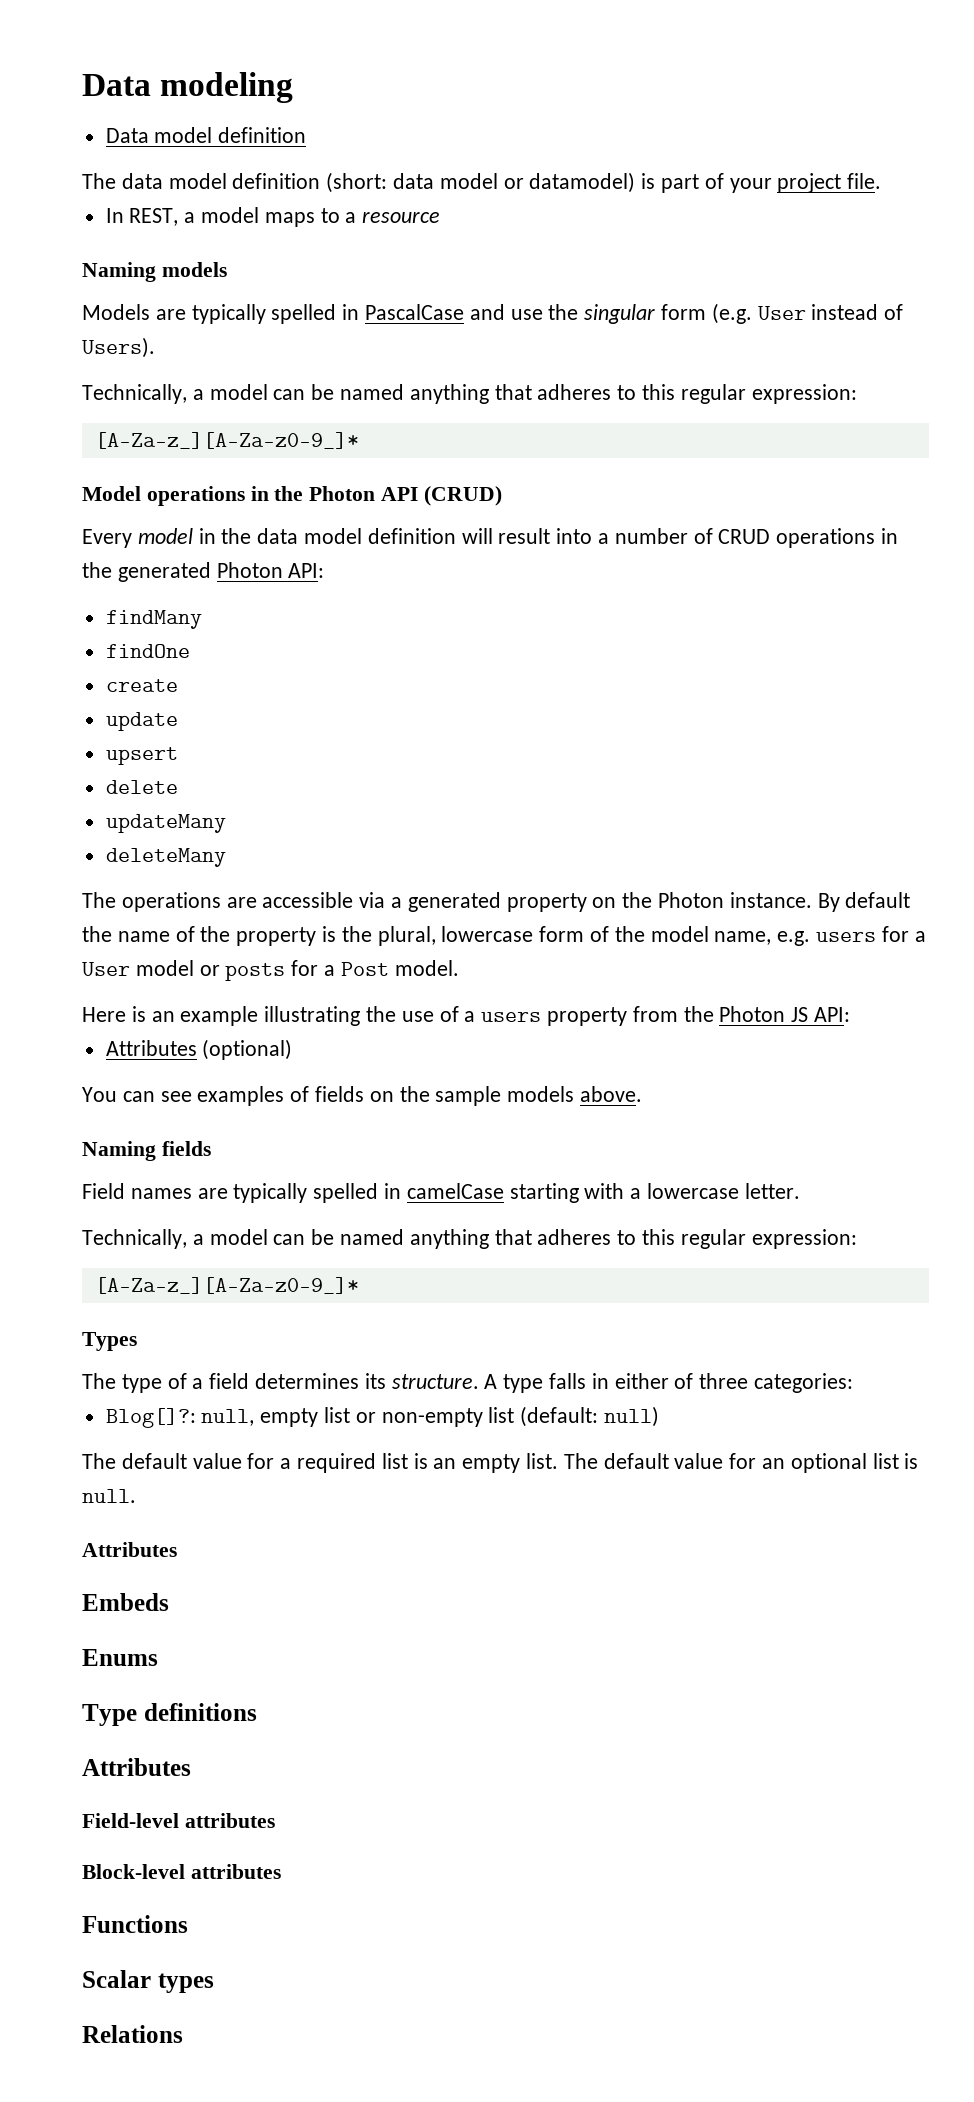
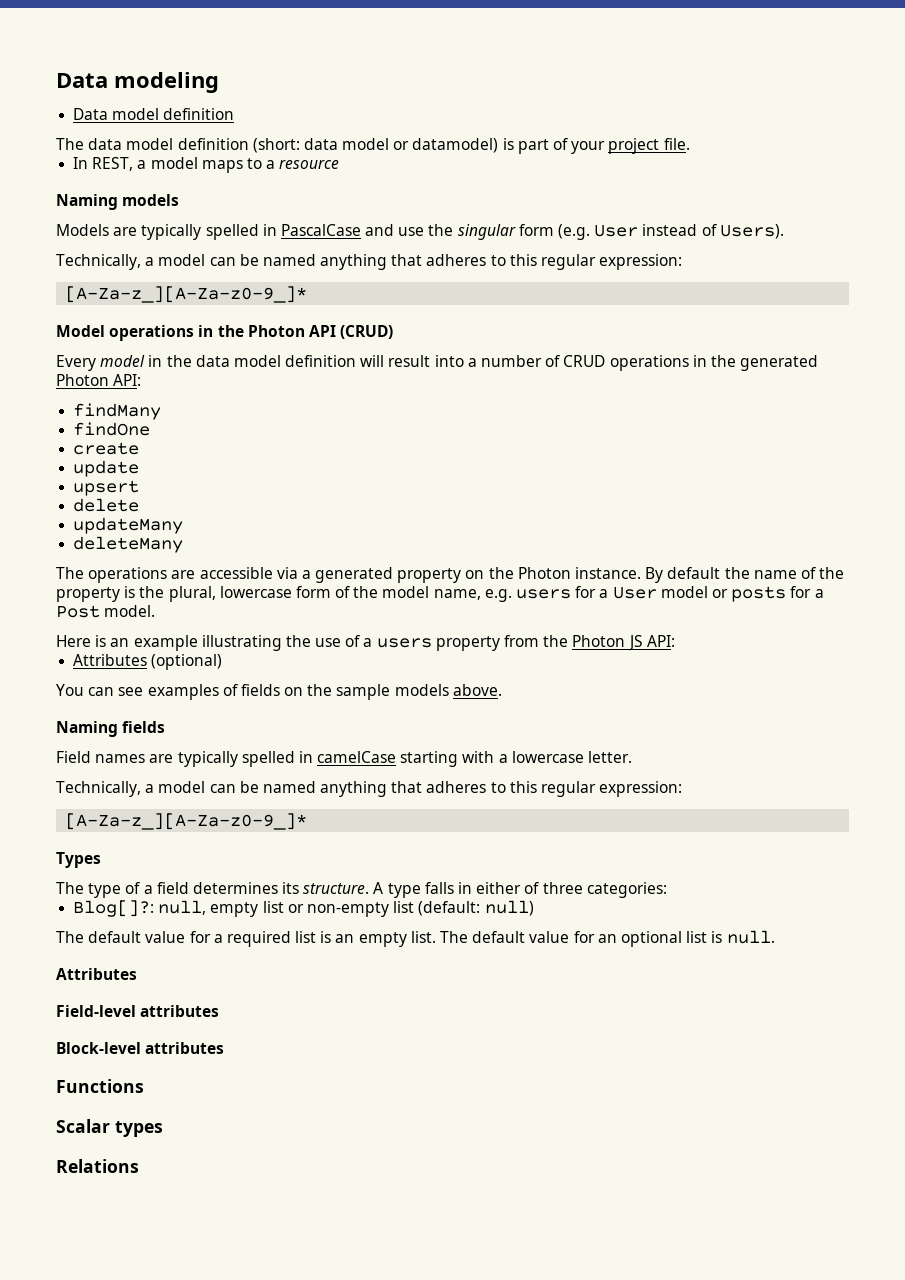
- Embeds
- Enums
- Type definitions
- Attributes

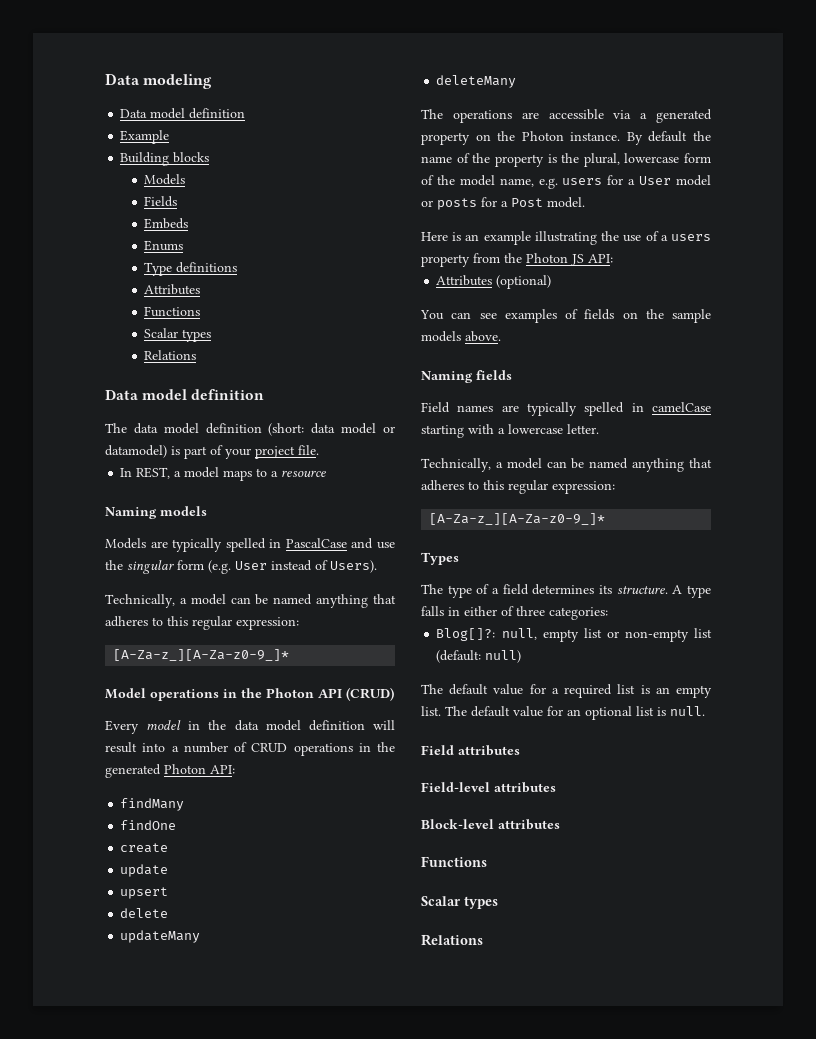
+ Example
+ Building blocks
+ Models
+ Fields
+ Embeds
+ Enums
+ Type definitions
+ Attributes
+ Functions
+ Scalar types
+ Relations
+ Data model definition
  The default value for an optional list is null.
- Attributes
+ Field attributes

